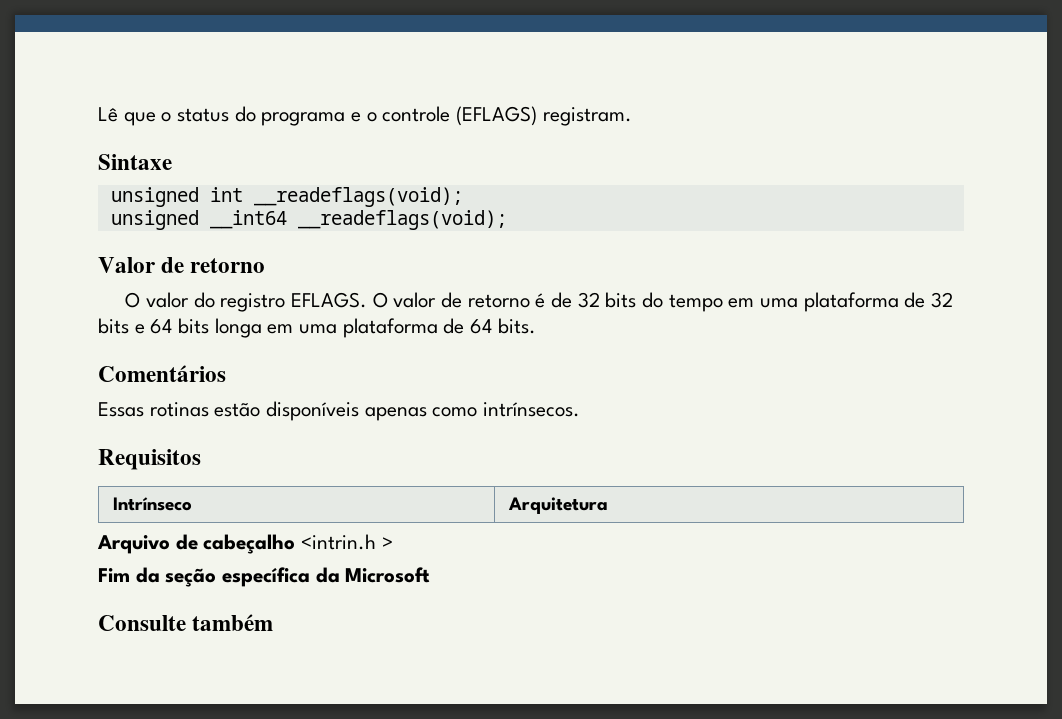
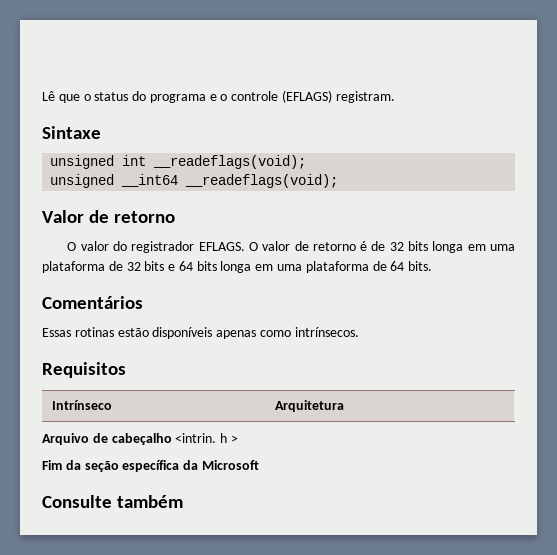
- O valor do registro EFLAGS.
+ O valor do registrador EFLAGS.
- O valor de retorno é de 32 bits do tempo em uma plataforma de 32 bits e 64 bits longa em uma plataforma de 64 bits.
+ O valor de retorno é de 32 bits longa em uma plataforma de 32 bits e 64 bits longa em uma plataforma de 64 bits.
- Arquivo de cabeçalho <intrin.h >
+ Arquivo de cabeçalho <intrin. h >

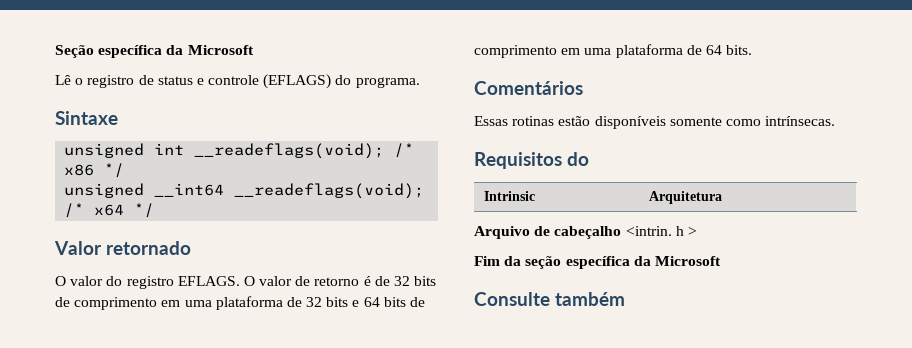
- Lê que o status do programa e o controle (EFLAGS) registram.
+ Seção específica da Microsoft
+ Lê o registro de status e controle (EFLAGS) do programa.
- unsigned int __readeflags(void);
+ unsigned int __readeflags(void); /* x86 */
- unsigned __int64 __readeflags(void);
+ unsigned __int64 __readeflags(void); /* x64 */
- Valor de retorno
+ Valor retornado
- O valor do registrador EFLAGS.
+ O valor do registro EFLAGS.
- O valor de retorno é de 32 bits longa em uma plataforma de 32 bits e 64 bits longa em uma plataforma de 64 bits.
+ O valor de retorno é de 32 bits de comprimento em uma plataforma de 32 bits e 64 bits de comprimento em uma plataforma de 64 bits.
- Essas rotinas estão disponíveis apenas como intrínsecos.
+ Essas rotinas estão disponíveis somente como intrínsecas.
- Requisitos
- Intrínseco | Arquitetura
+ Requisitos do
+ Intrinsic | Arquitetura

